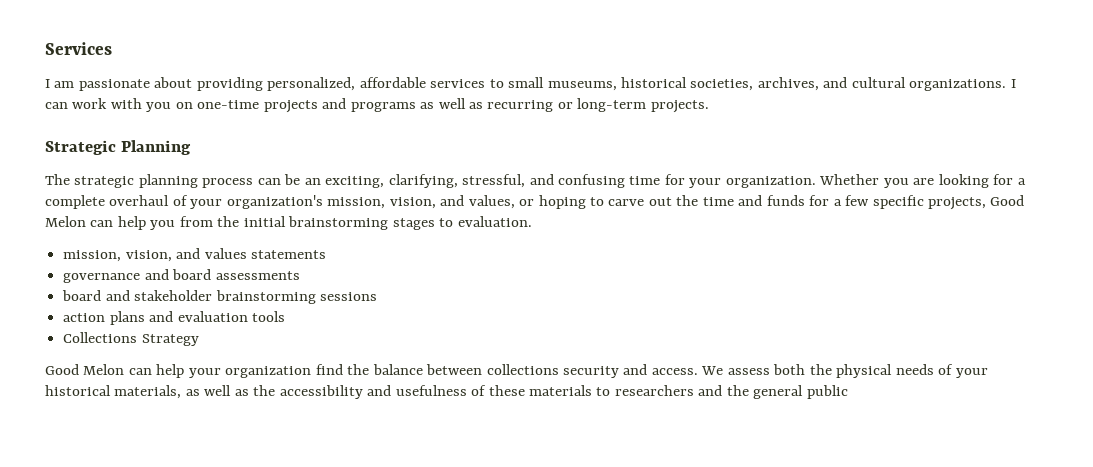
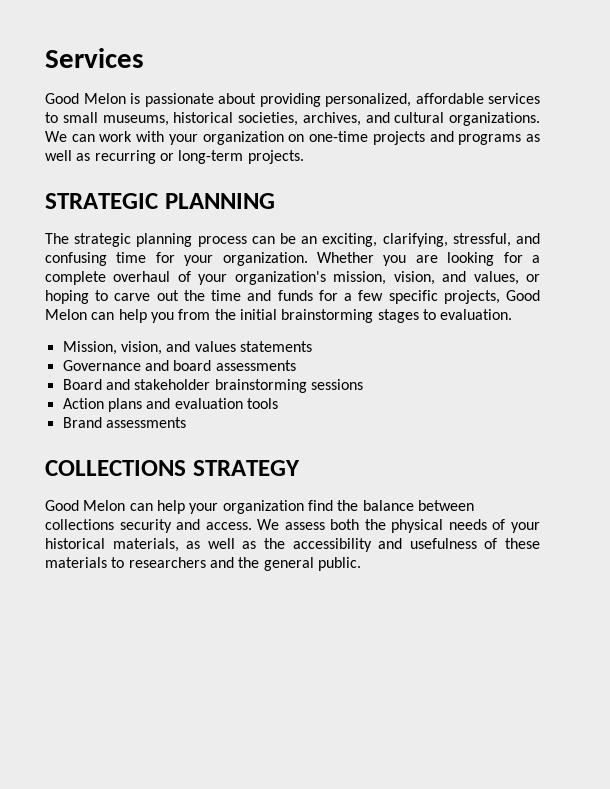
- I am passionate about providing personalized, affordable services to small museums, historical societies, archives, and cultural organizations.
+ Good Melon is passionate about providing personalized, affordable services to small museums, historical societies, archives, and cultural organizations.
- I can work with you on one-time projects and programs as well as recurring or long-term projects.
+ We can work with your organization on one-time projects and programs as well as recurring or long-term projects.
- Strategic Planning
+ STRATEGIC PLANNING
- mission, vision, and values statements
+ Mission, vision, and values statements
- governance and board assessments
+ Governance and board assessments
- board and stakeholder brainstorming sessions
+ Board and stakeholder brainstorming sessions
- action plans and evaluation tools
+ Action plans and evaluation tools
- Collections Strategy
+ Brand assessments
+ COLLECTIONS STRATEGY
- We assess both the physical needs of your historical materials, as well as the accessibility and usefulness of these materials to researchers and the general public
+ We assess both the physical needs of your historical materials, as well as the accessibility and usefulness of these materials to researchers and the general public.

